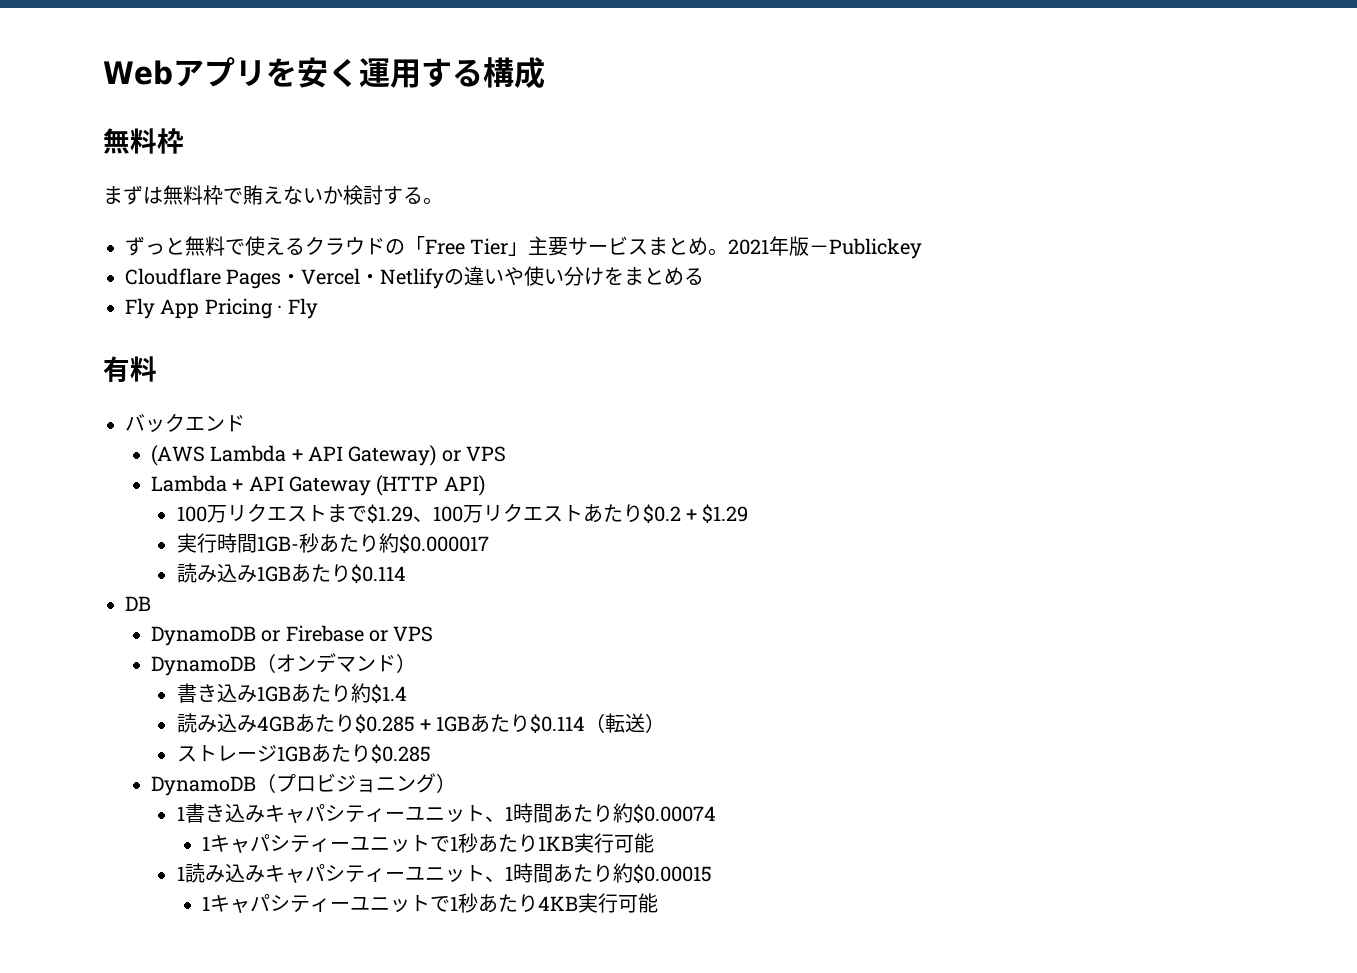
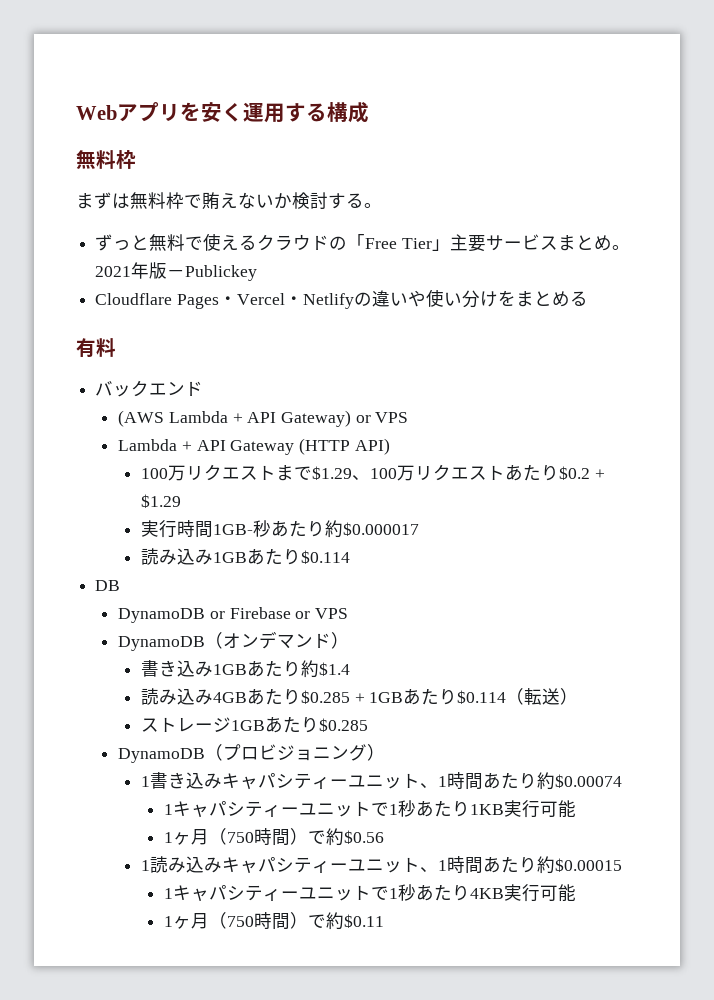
- Fly App Pricing · Fly
+ 1ヶ月（750時間）で約$0.56
+ 1ヶ月（750時間）で約$0.11

